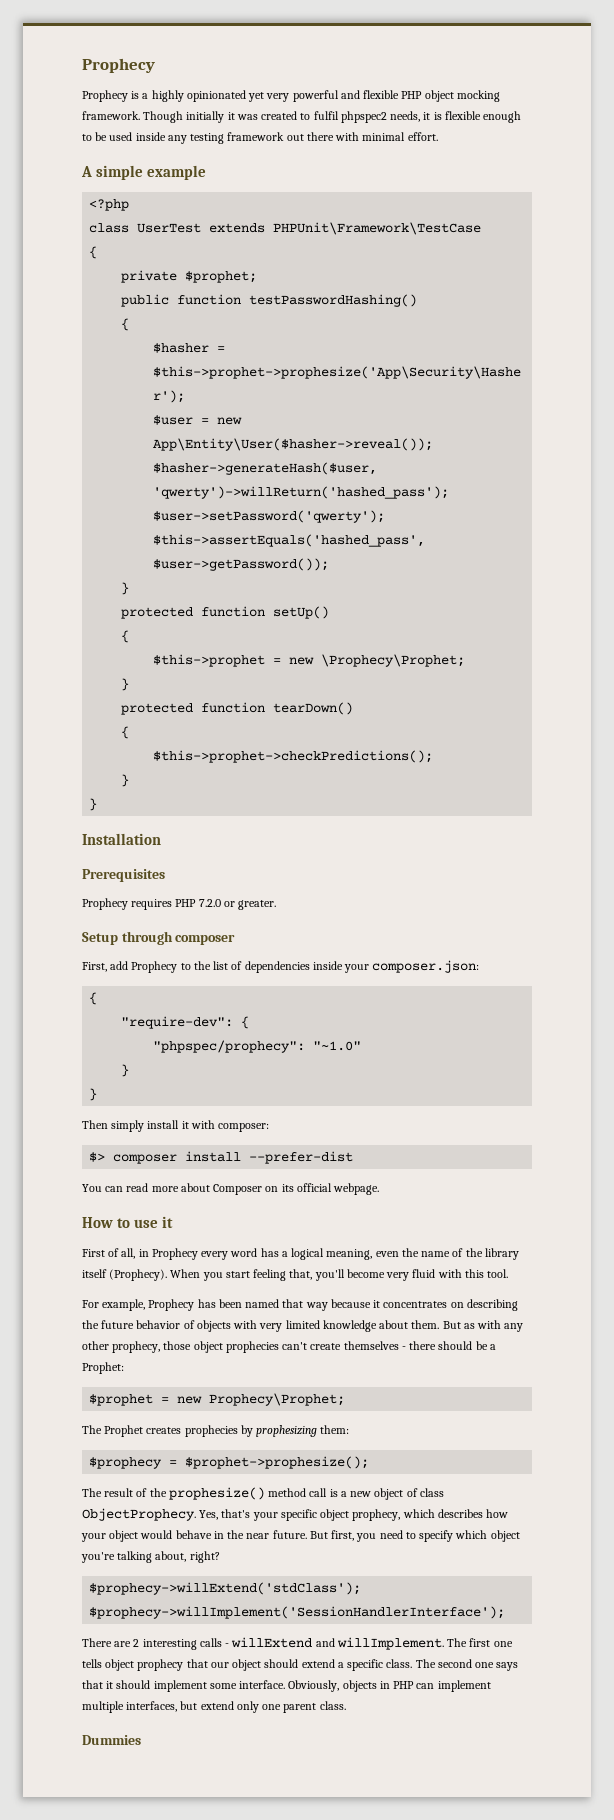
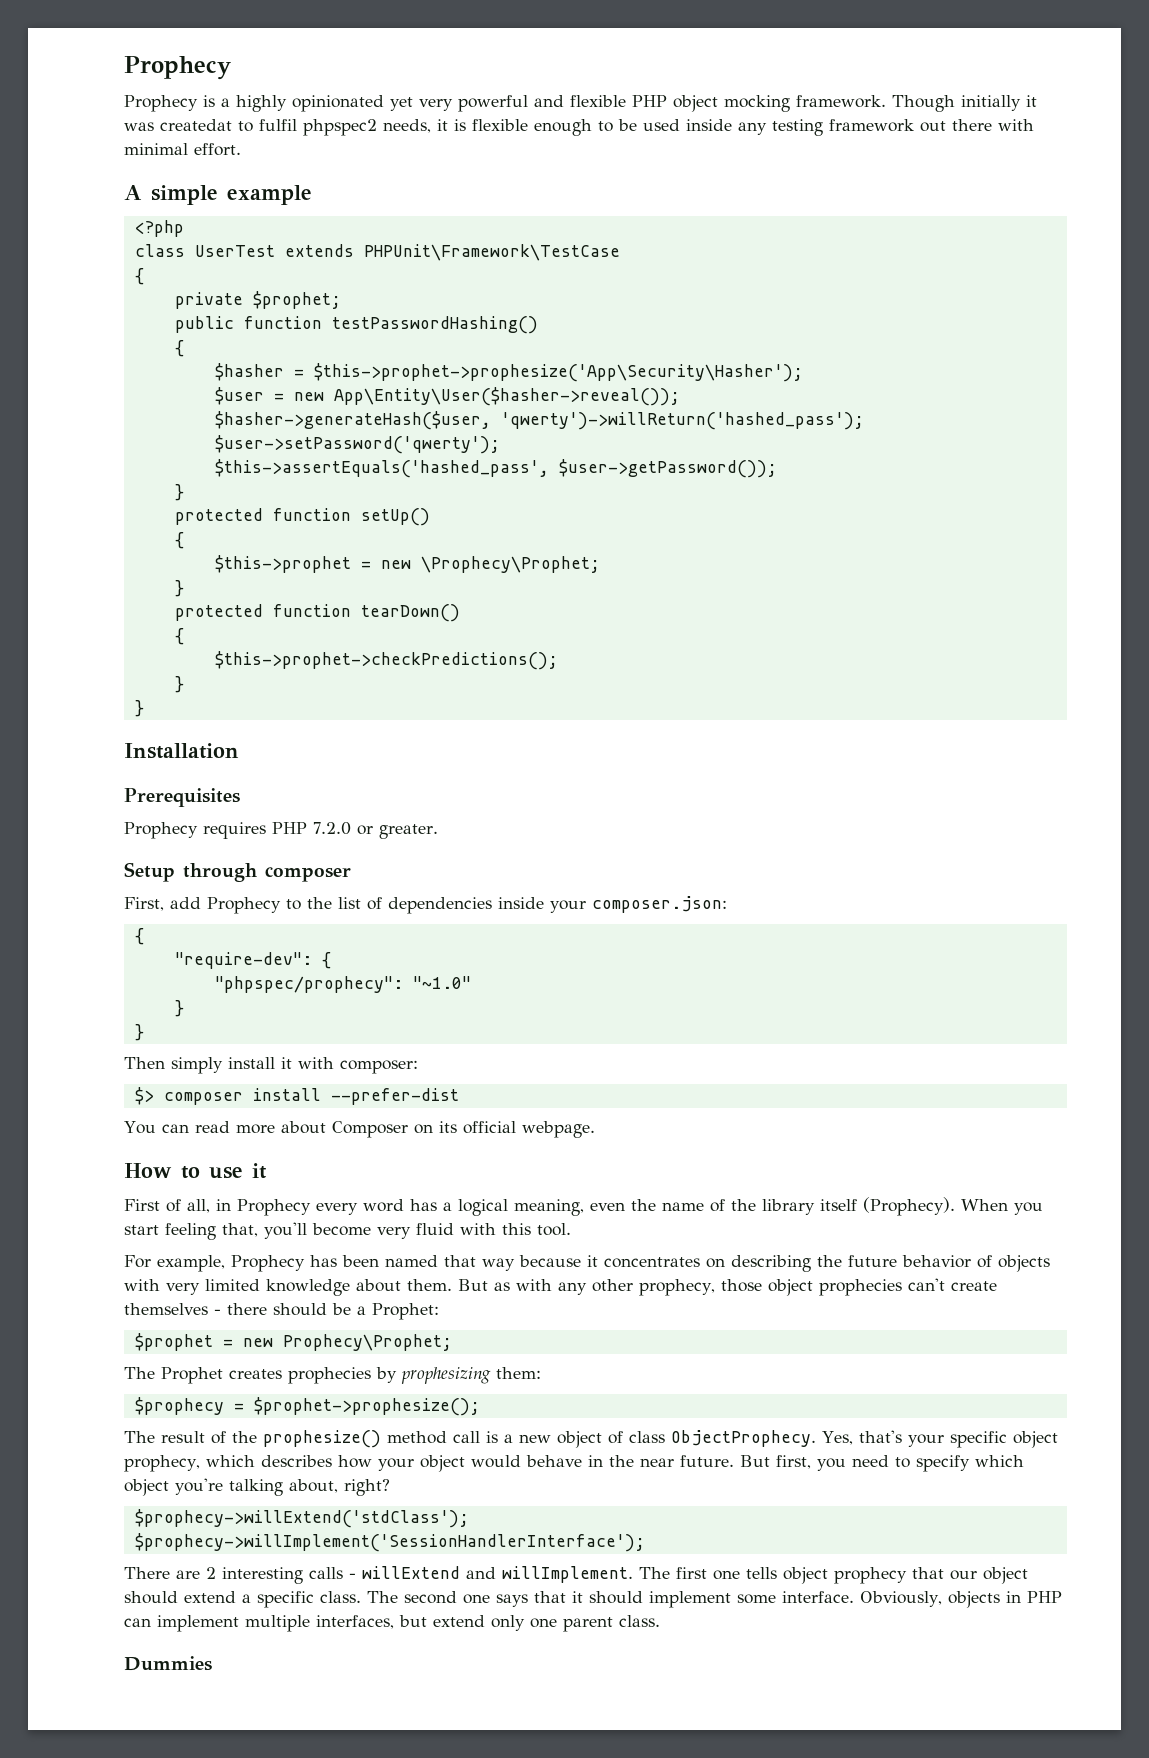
- Though initially it was created to fulfil phpspec2 needs, it is flexible enough to be used inside any testing framework out there with minimal effort.
+ Though initially it was createdat to fulfil phpspec2 needs, it is flexible enough to be used inside any testing framework out there with minimal effort.

